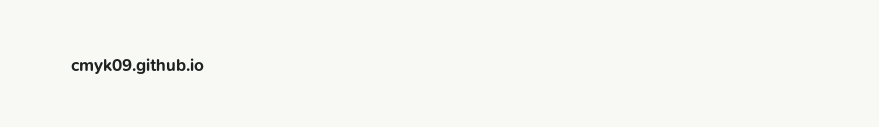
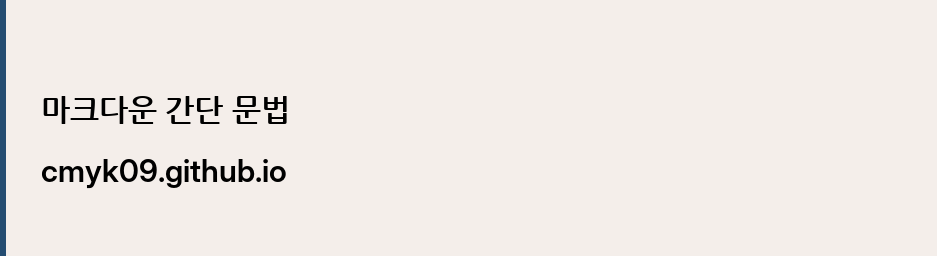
+ 마크다운 간단 문법

